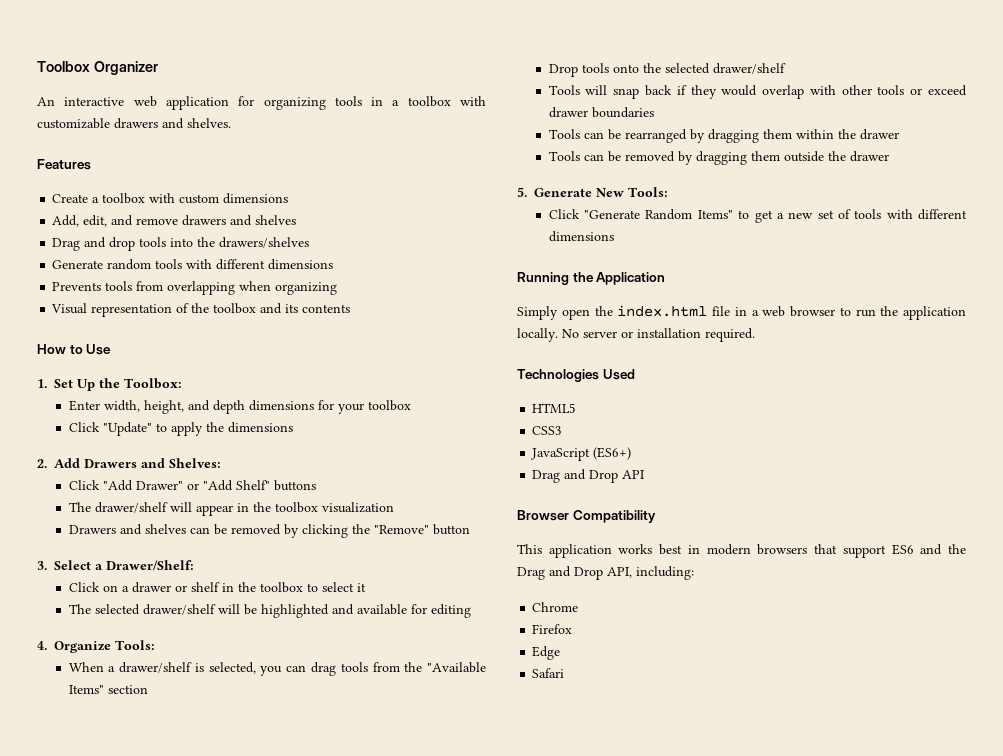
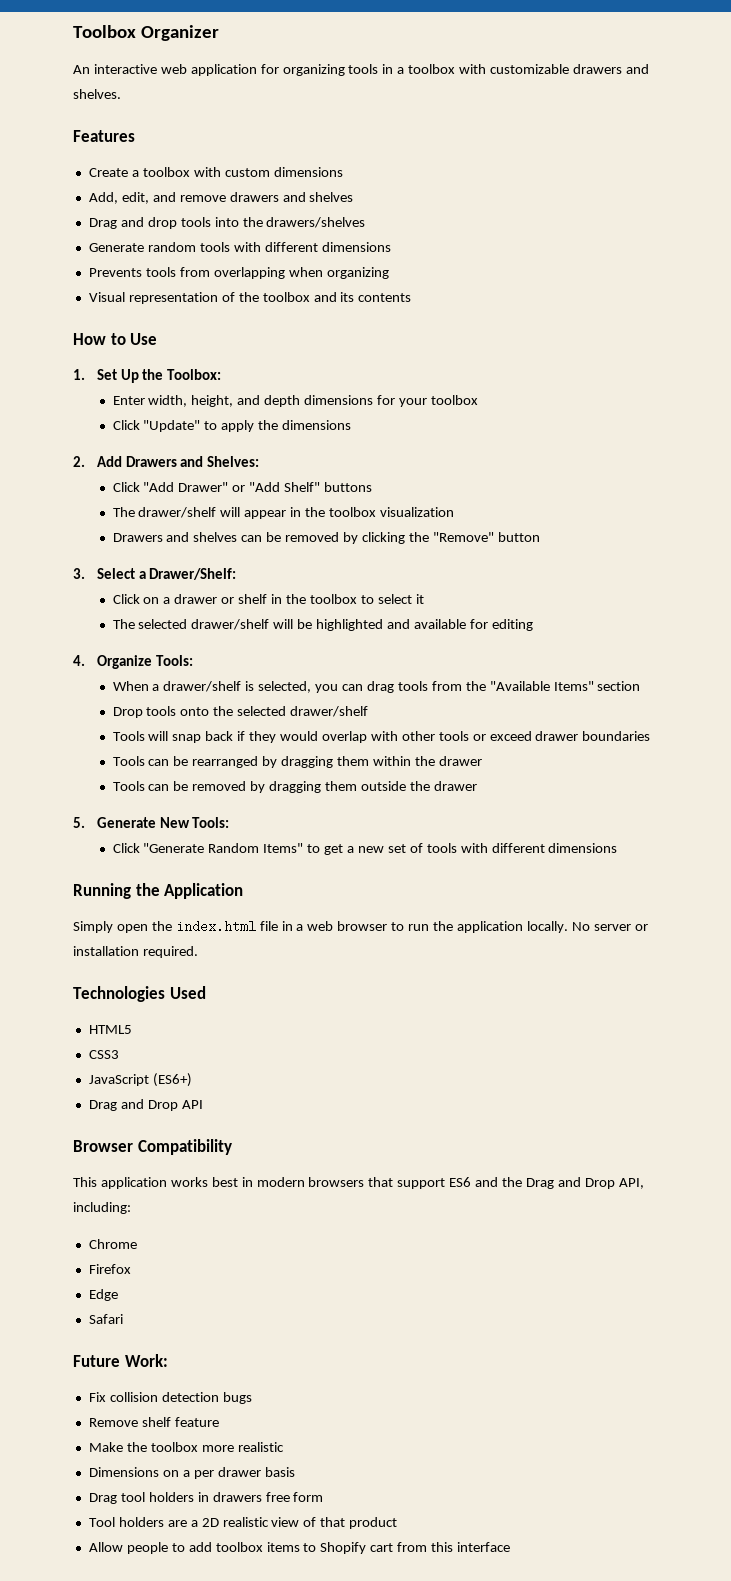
+ Future Work:
+ Fix collision detection bugs
+ Remove shelf feature
+ Make the toolbox more realistic
+ Dimensions on a per drawer basis
+ Drag tool holders in drawers free form
+ Tool holders are a 2D realistic view of that product
+ Allow people to add toolbox items to Shopify cart from this interface

